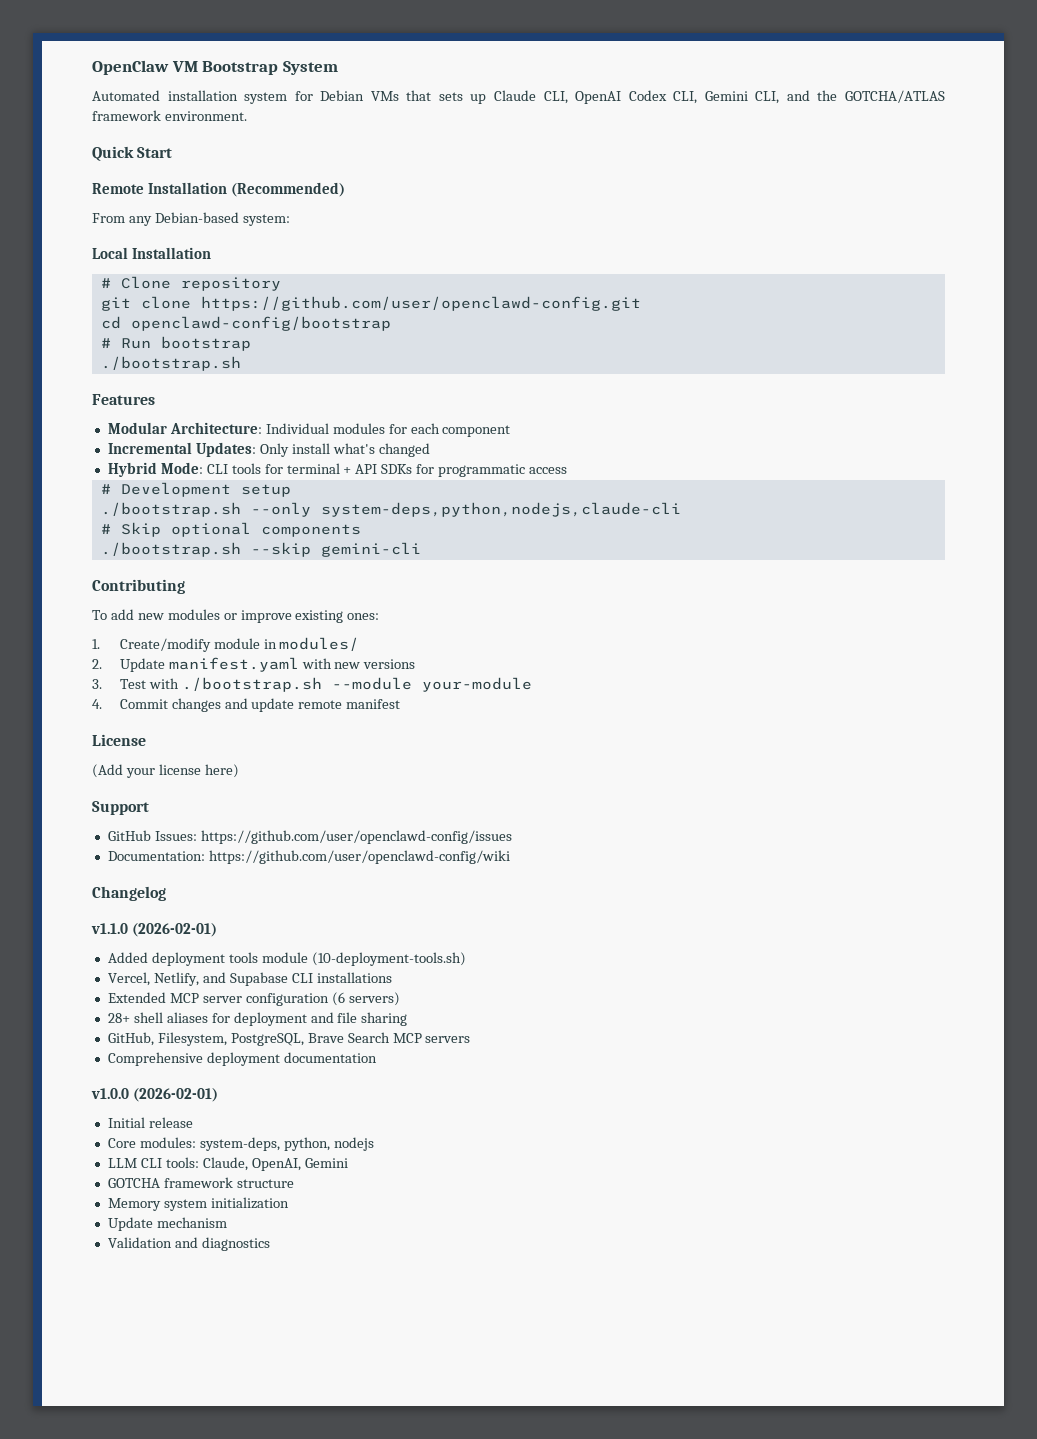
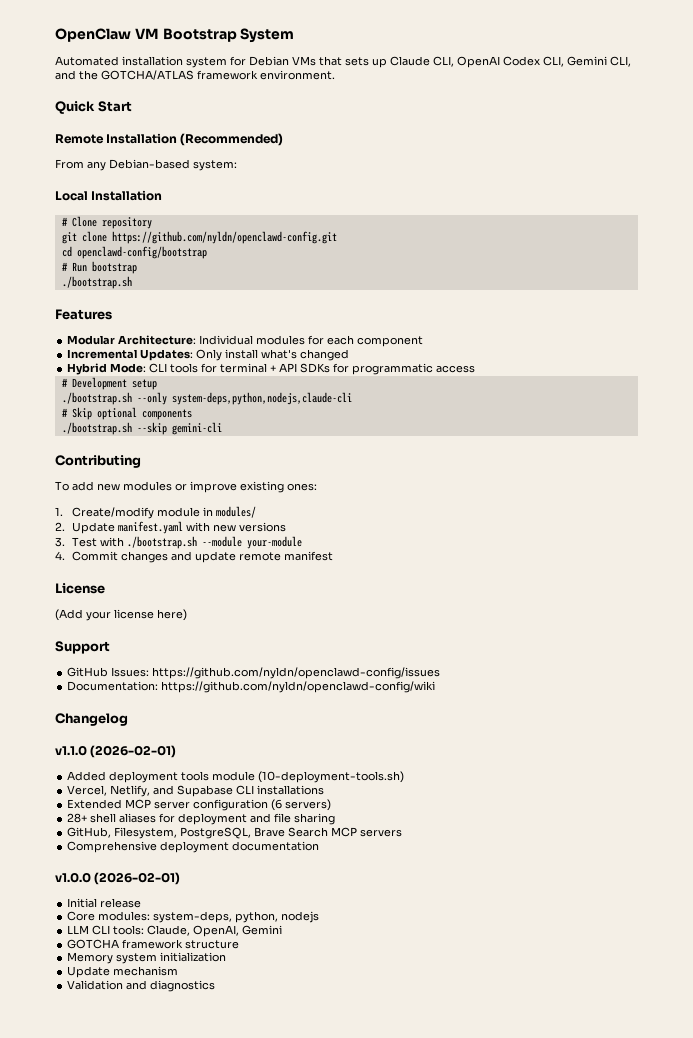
- git clone https://github.com/user/openclawd-config.git
+ git clone https://github.com/nyldn/openclawd-config.git
- GitHub Issues: https://github.com/user/openclawd-config/issues
+ GitHub Issues: https://github.com/nyldn/openclawd-config/issues
- Documentation: https://github.com/user/openclawd-config/wiki
+ Documentation: https://github.com/nyldn/openclawd-config/wiki

